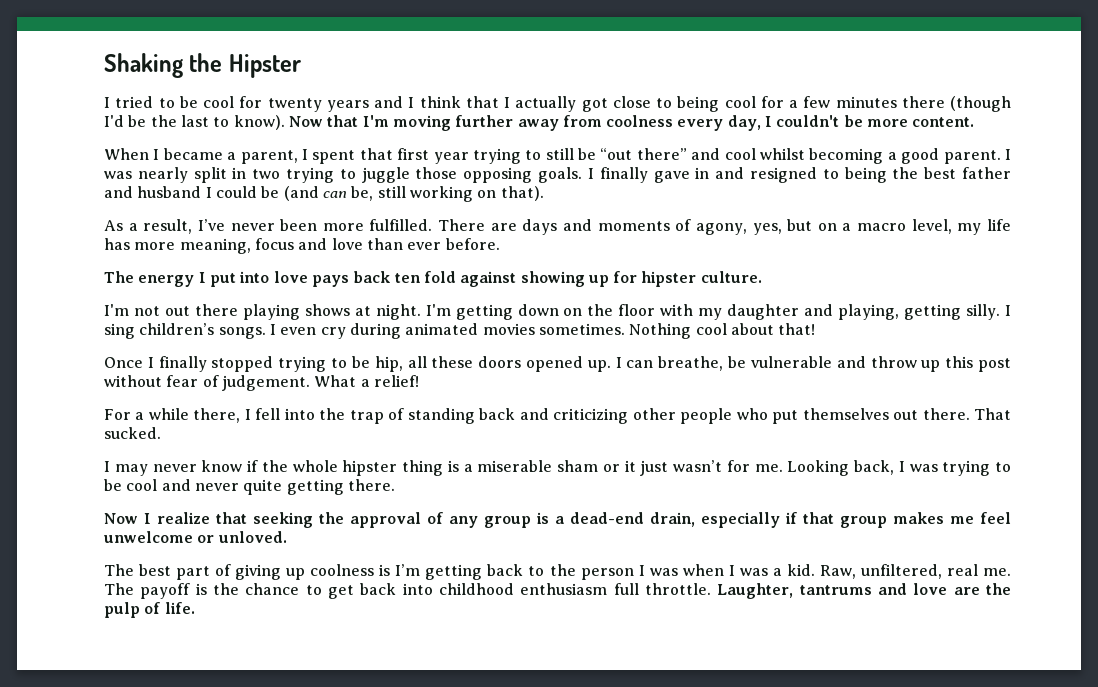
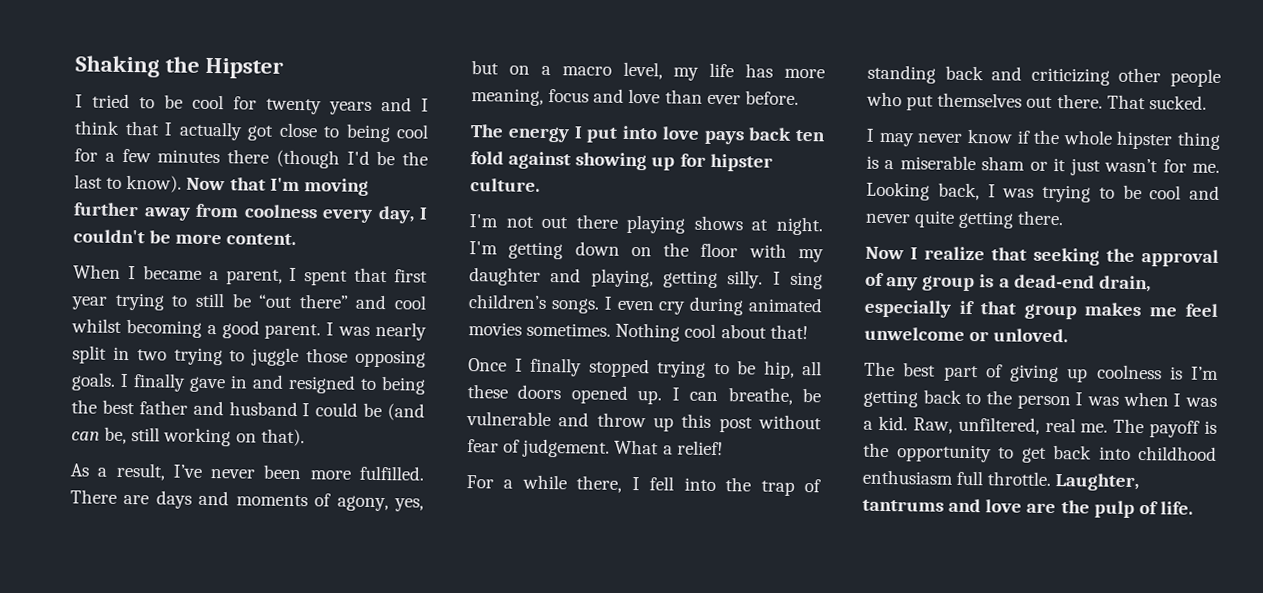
- The payoff is the chance to get back into childhood enthusiasm full throttle.
+ The payoff is the opportunity to get back into childhood enthusiasm full throttle.

